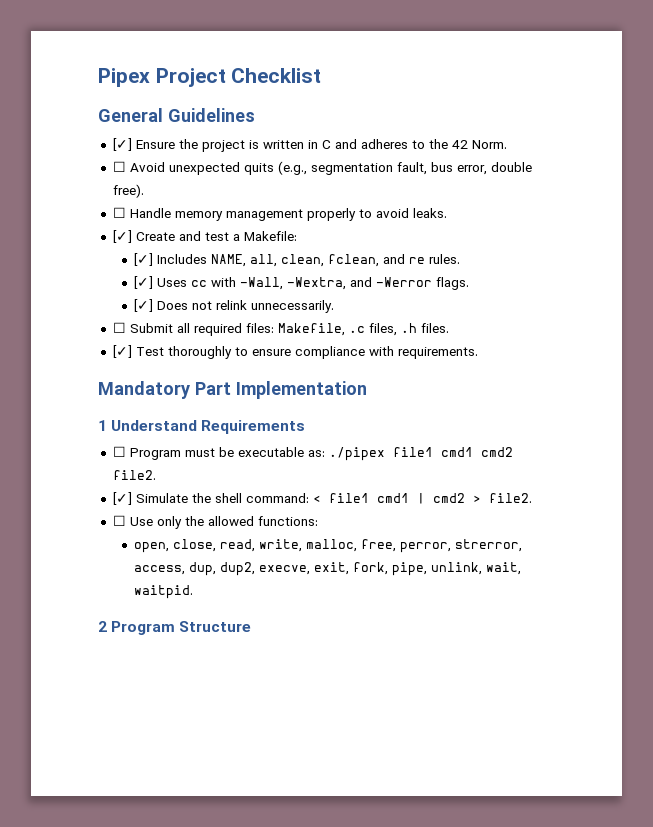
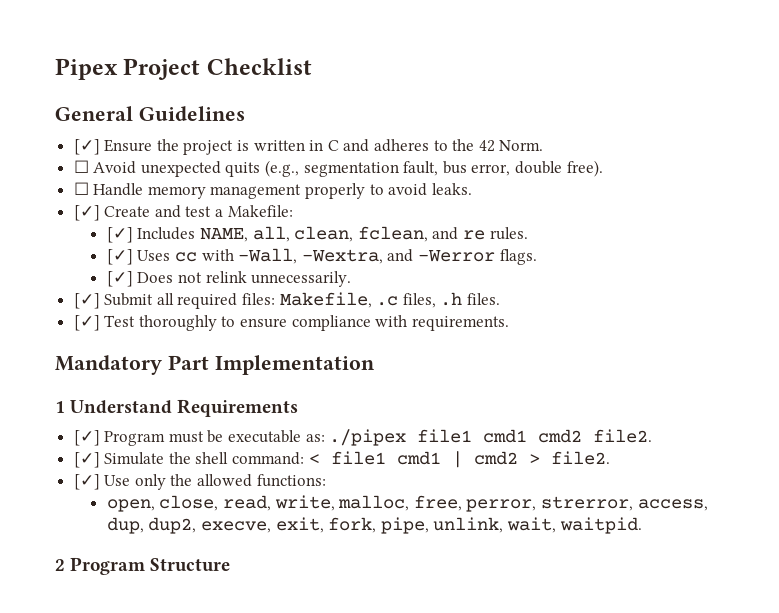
- ☐ Submit all required files: Makefile, .c files, .h files.
+ [✓] Submit all required files: Makefile, .c files, .h files.
- ☐ Program must be executable as: ./pipex file1 cmd1 cmd2 file2.
+ [✓] Program must be executable as: ./pipex file1 cmd1 cmd2 file2.
- ☐ Use only the allowed functions:
+ [✓] Use only the allowed functions:

